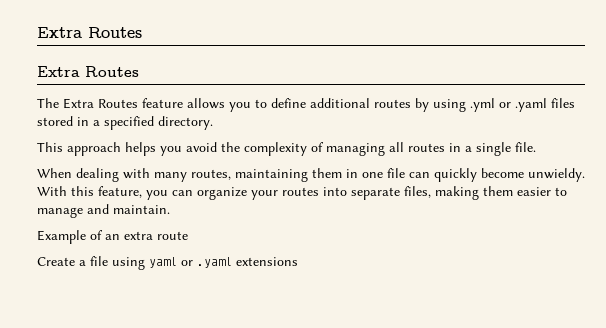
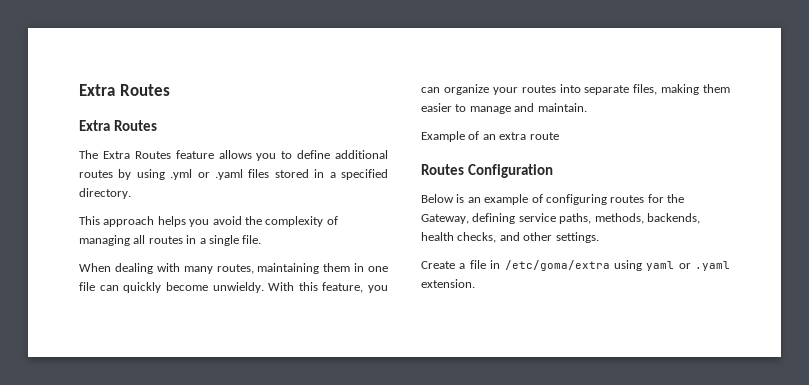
+ Routes Configuration
+ Below is an example of configuring routes for the Gateway, defining service paths, methods, backends, health checks, and other settings.
- Create a file using yaml or .yaml extensions
+ Create a file in /etc/goma/extra using yaml or .yaml extension.

